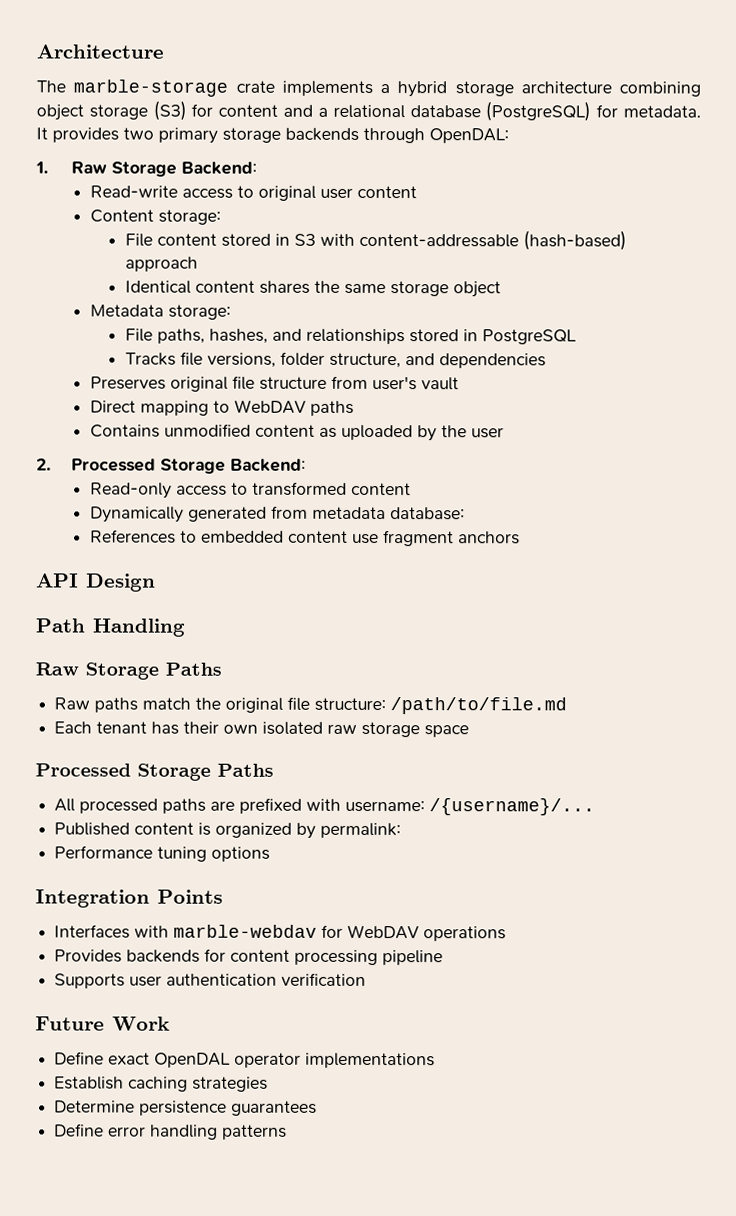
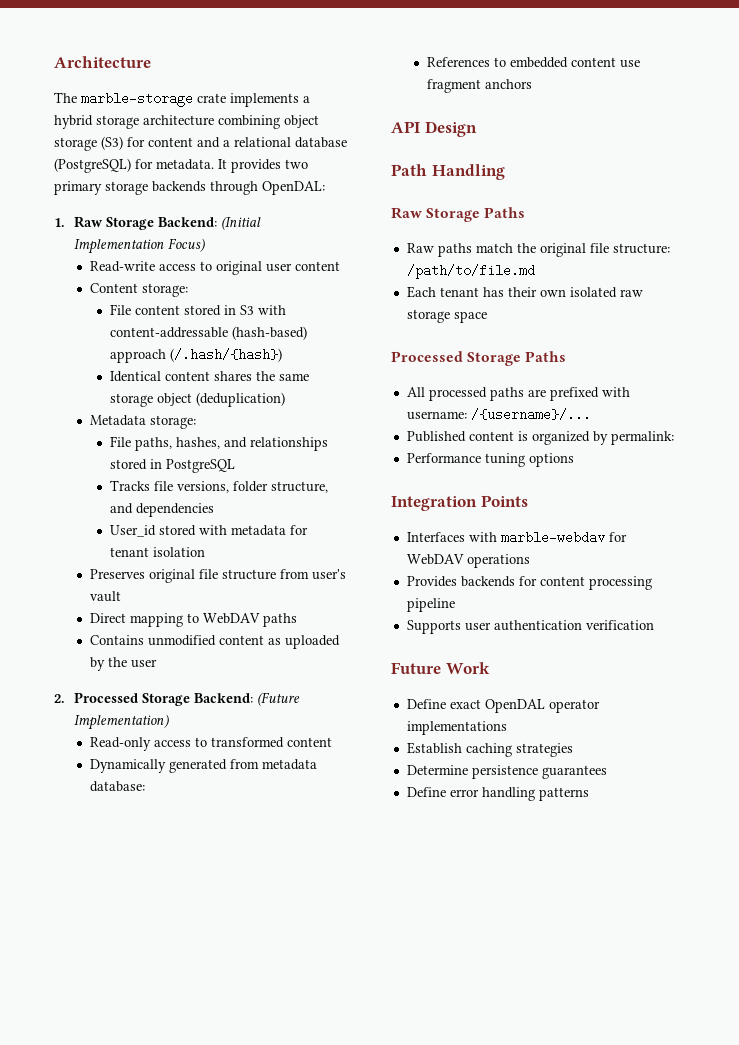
- 1. Raw Storage Backend:
+ 1. Raw Storage Backend: (Initial Implementation Focus)
- File content stored in S3 with content-addressable (hash-based) approach
+ File content stored in S3 with content-addressable (hash-based) approach (/.hash/{hash})
- Identical content shares the same storage object
+ Identical content shares the same storage object (deduplication)
+ User_id stored with metadata for tenant isolation
- 2. Processed Storage Backend:
+ 2. Processed Storage Backend: (Future Implementation)

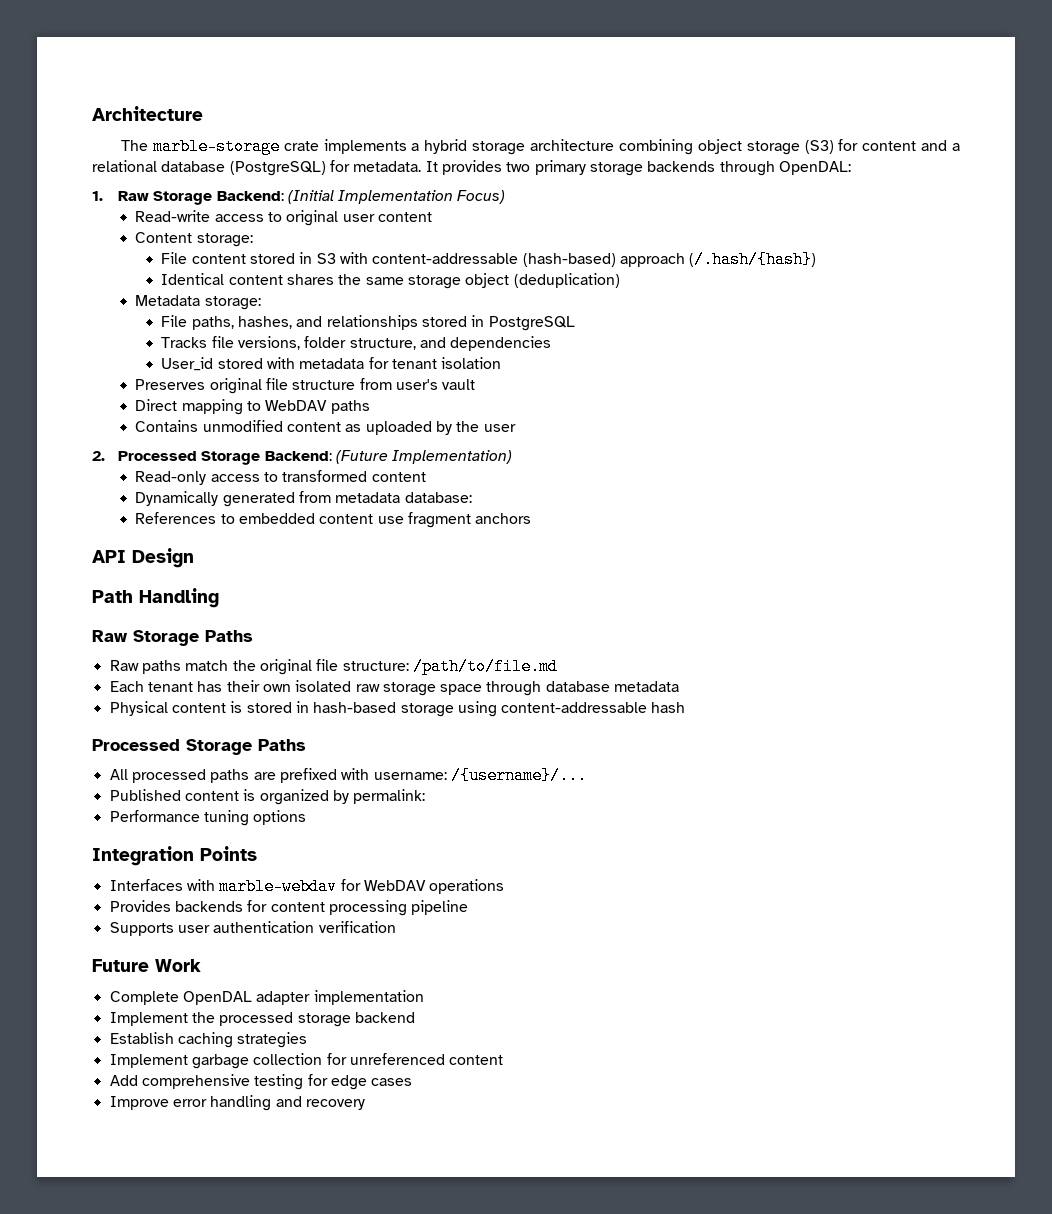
- Each tenant has their own isolated raw storage space
+ Each tenant has their own isolated raw storage space through database metadata
+ Physical content is stored in hash-based storage using content-addressable hash
- Define exact OpenDAL operator implementations
+ Complete OpenDAL adapter implementation
+ Implement the processed storage backend
  Establish caching strategies
- Determine persistence guarantees
- Define error handling patterns
+ Implement garbage collection for unreferenced content
+ Add comprehensive testing for edge cases
+ Improve error handling and recovery

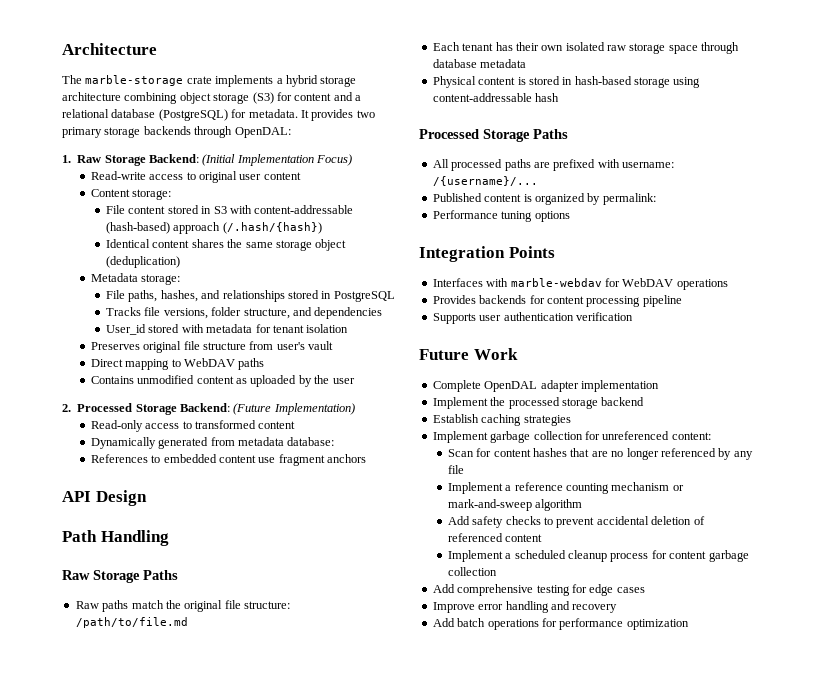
- Implement garbage collection for unreferenced content
+ Implement garbage collection for unreferenced content:
+ Scan for content hashes that are no longer referenced by any file
+ Implement a reference counting mechanism or mark-and-sweep algorithm
+ Add safety checks to prevent accidental deletion of referenced content
+ Implement a scheduled cleanup process for content garbage collection
+ Add batch operations for performance optimization

